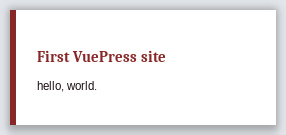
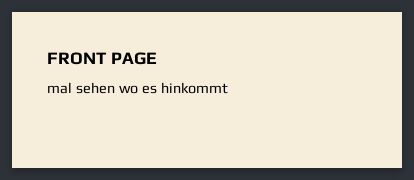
- First VuePress site
- hello, world.
+ FRONT PAGE
+ mal sehen wo es hinkommt

